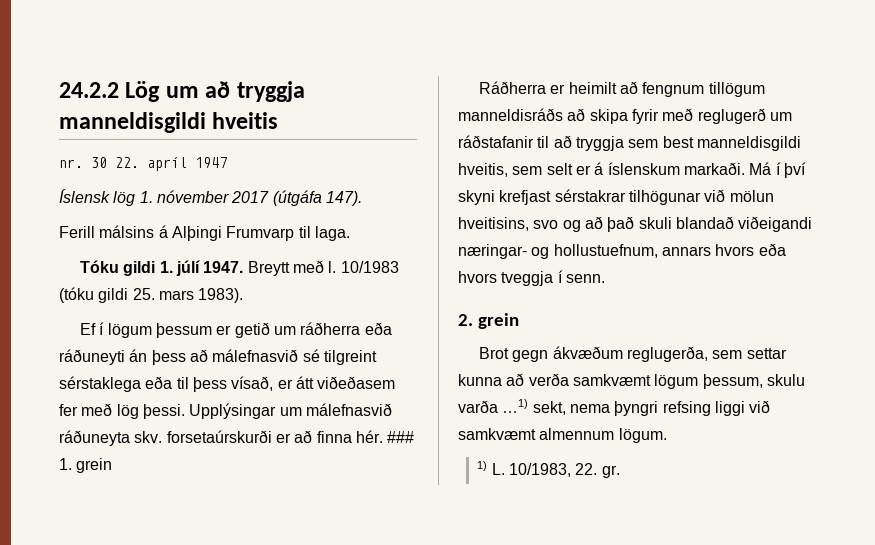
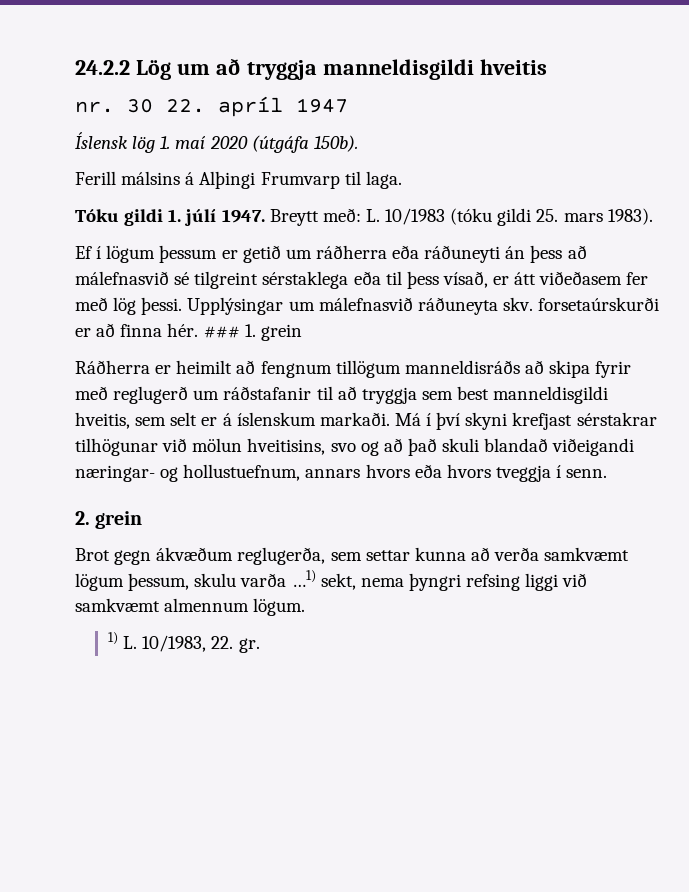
- Íslensk lög 1. nóvember 2017 (útgáfa 147).
+ Íslensk lög 1. maí 2020 (útgáfa 150b).
- Breytt með l. 10/1983 (tóku gildi 25. mars 1983).
+ Breytt með: L. 10/1983 (tóku gildi 25. mars 1983).

